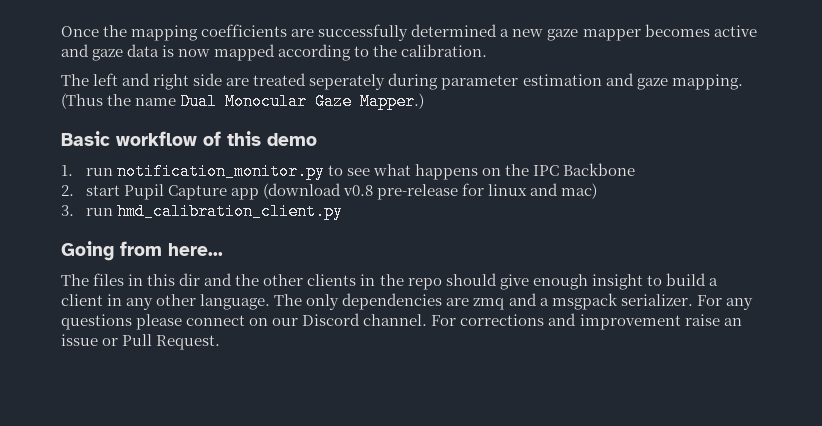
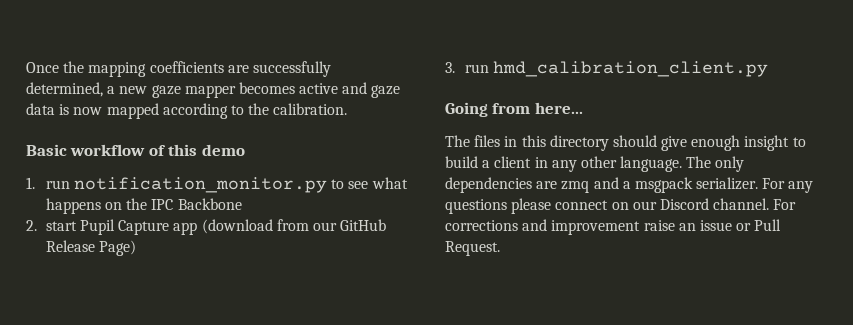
- Once the mapping coefficients are successfully determined a new gaze mapper becomes active and gaze data is now mapped according to the calibration.
+ Once the mapping coefficients are successfully determined, a new gaze mapper becomes active and gaze data is now mapped according to the calibration.
- The left and right side are treated seperately during parameter estimation and gaze mapping. (Thus the name Dual Monocular Gaze Mapper.)
- 2. start Pupil Capture app (download v0.8 pre-release for linux and mac)
+ 2. start Pupil Capture app (download from our GitHub Release Page)
- The files in this dir and the other clients in the repo should give enough insight to build a client in any other language.
+ The files in this directory should give enough insight to build a client in any other language.

